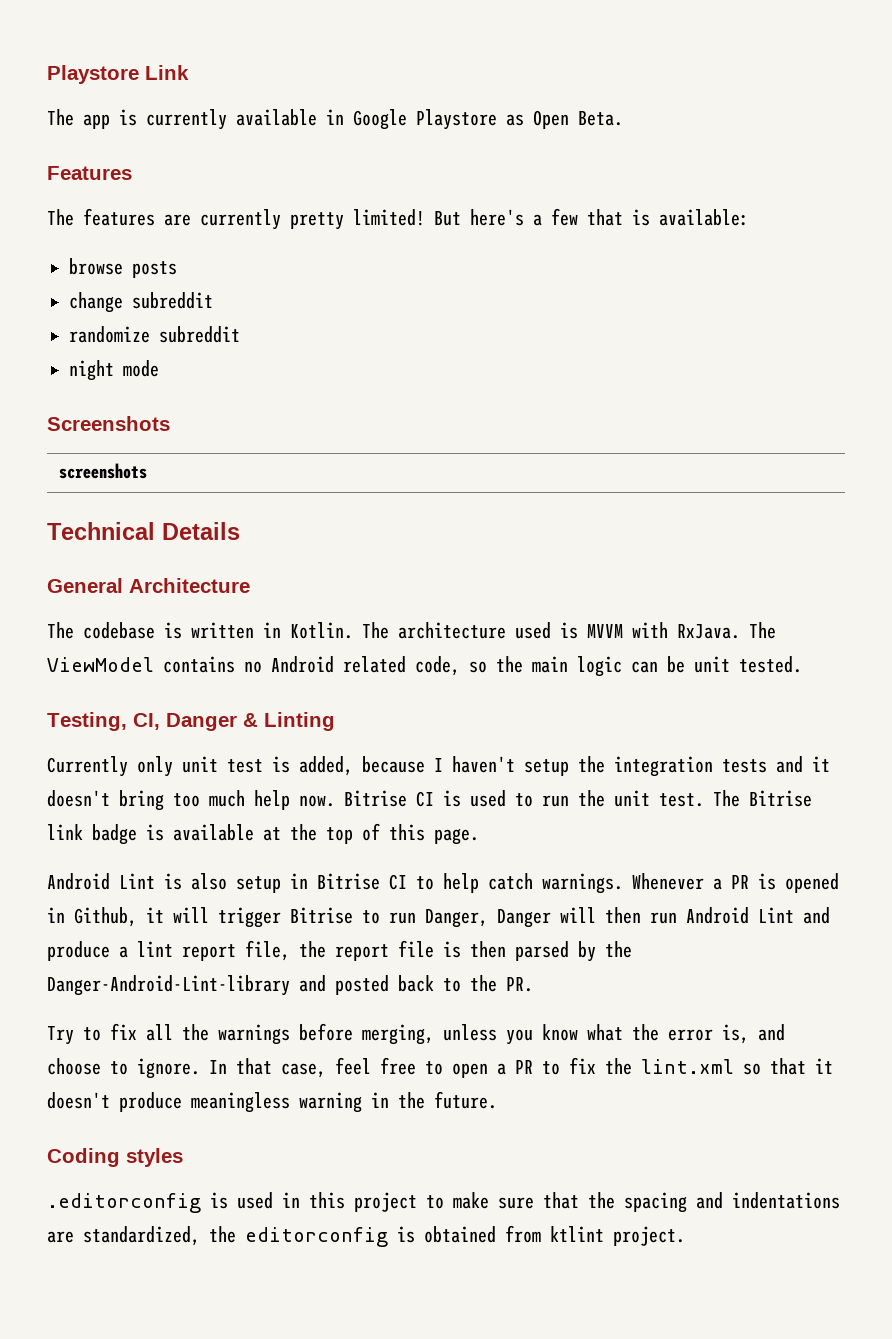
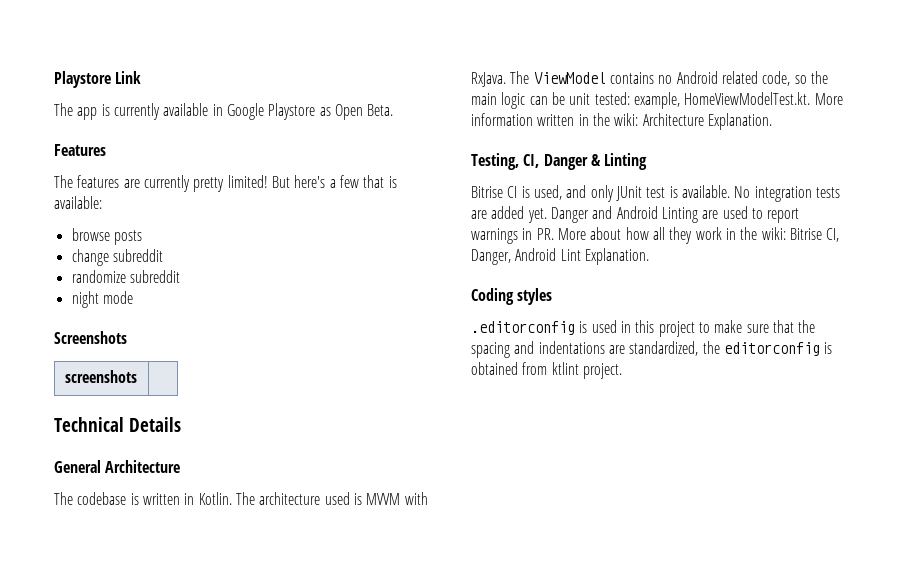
- The ViewModel contains no Android related code, so the main logic can be unit tested.
+ The ViewModel contains no Android related code, so the main logic can be unit tested: example, HomeViewModelTest.kt. More information written in the wiki: Architecture Explanation.
- Currently only unit test is added, because I haven't setup the integration tests and it doesn't bring too much help now. Bitrise CI is used to run the unit test. The Bitrise link badge is available at the top of this page.
- Android Lint is also setup in Bitrise CI to help catch warnings. Whenever a PR is opened in Github, it will trigger Bitrise to run Danger, Danger will then run Android Lint and produce a lint report file, the report file is then parsed by the Danger-Android-Lint-library and posted back to the PR.
- Try to fix all the warnings before merging, unless you know what the error is, and choose to ignore. In that case, feel free to open a PR to fix the lint.xml so that it doesn't produce meaningless warning in the future.
+ Bitrise CI is used, and only JUnit test is available. No integration tests are added yet. Danger and Android Linting are used to report warnings in PR. More about how all they work in the wiki: Bitrise CI, Danger, Android Lint Explanation.

